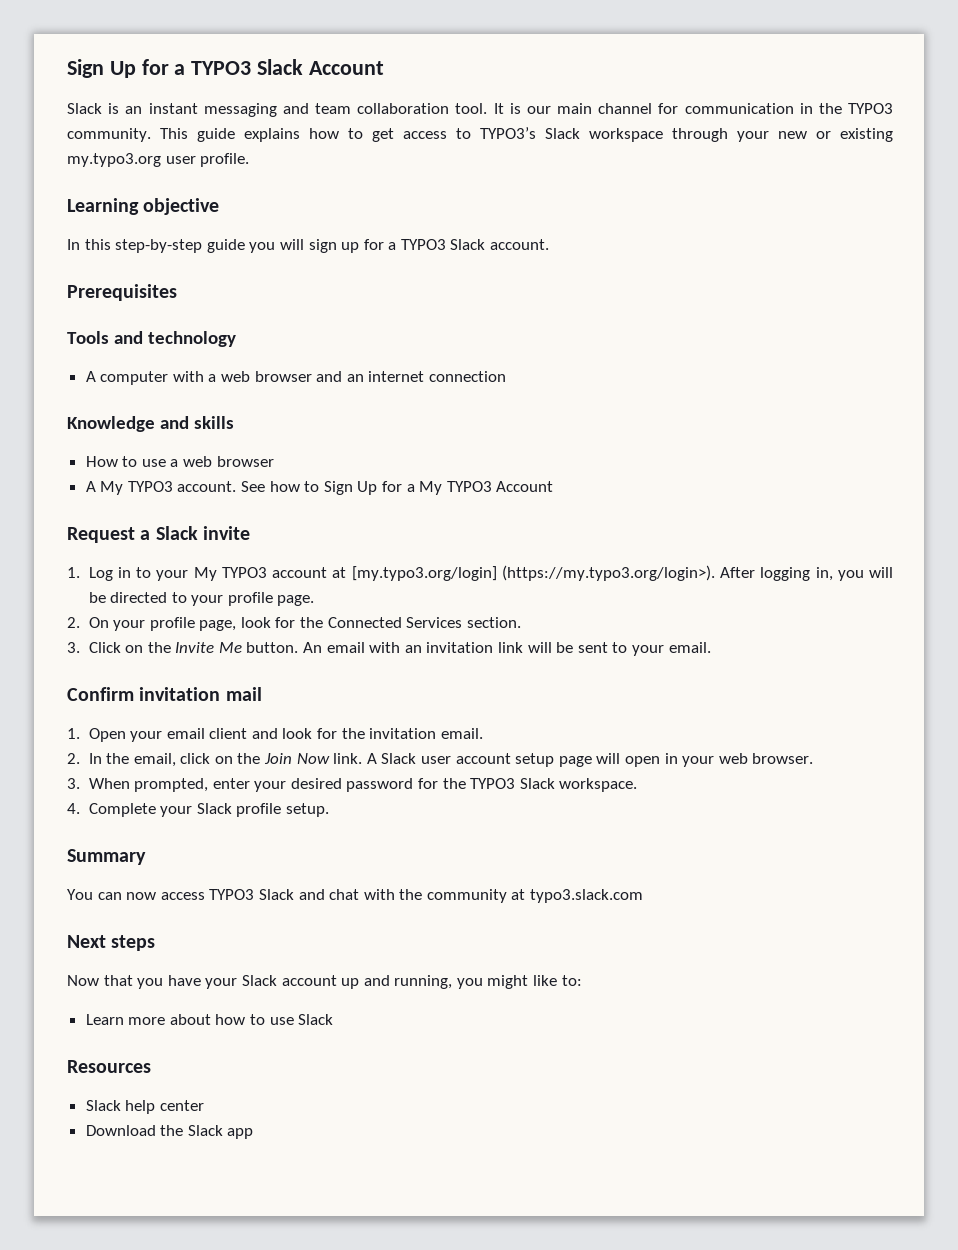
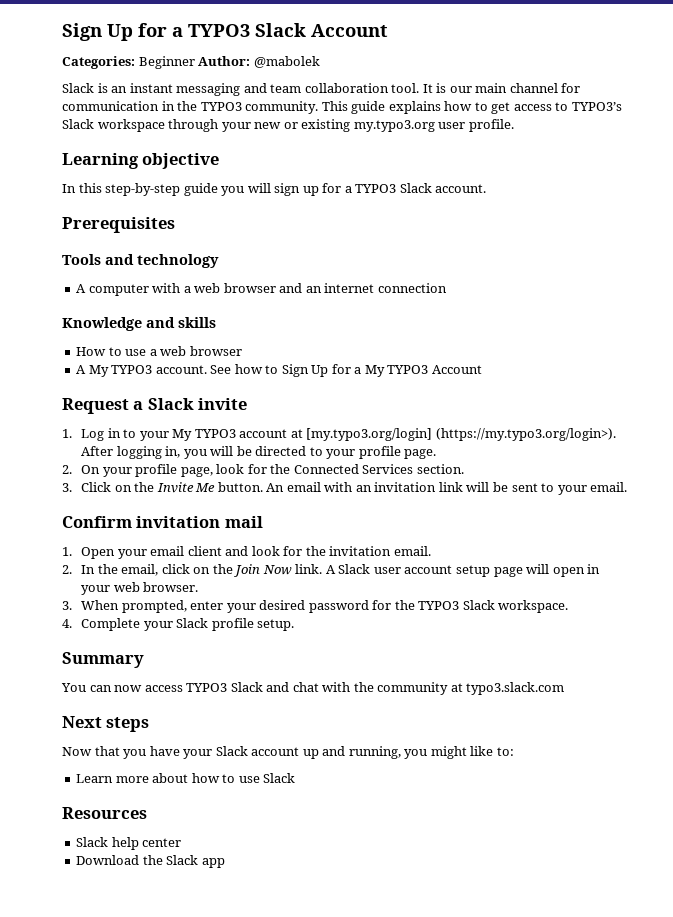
+ Categories: Beginner Author: @mabolek

